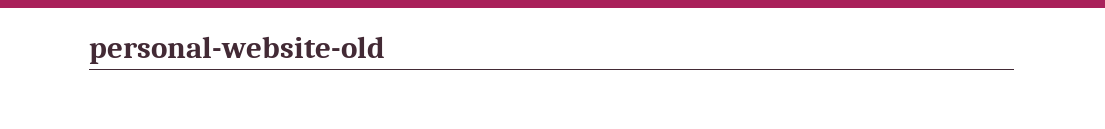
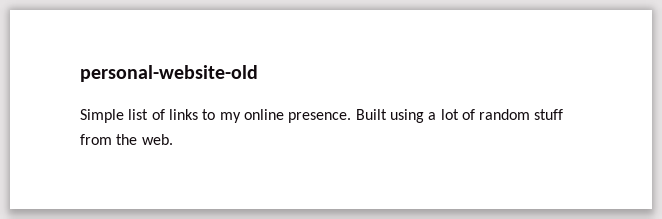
+ Simple list of links to my online presence. Built using a lot of random stuff from the web.

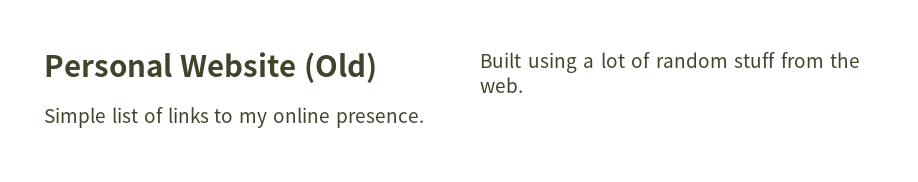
- personal-website-old
+ Personal Website (Old)

